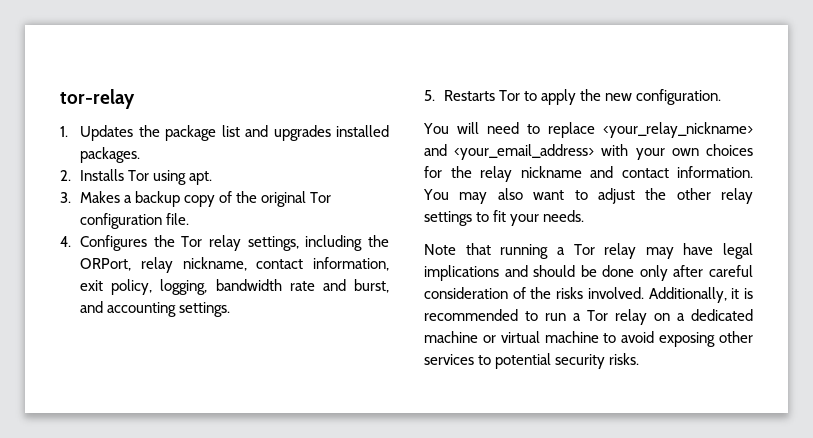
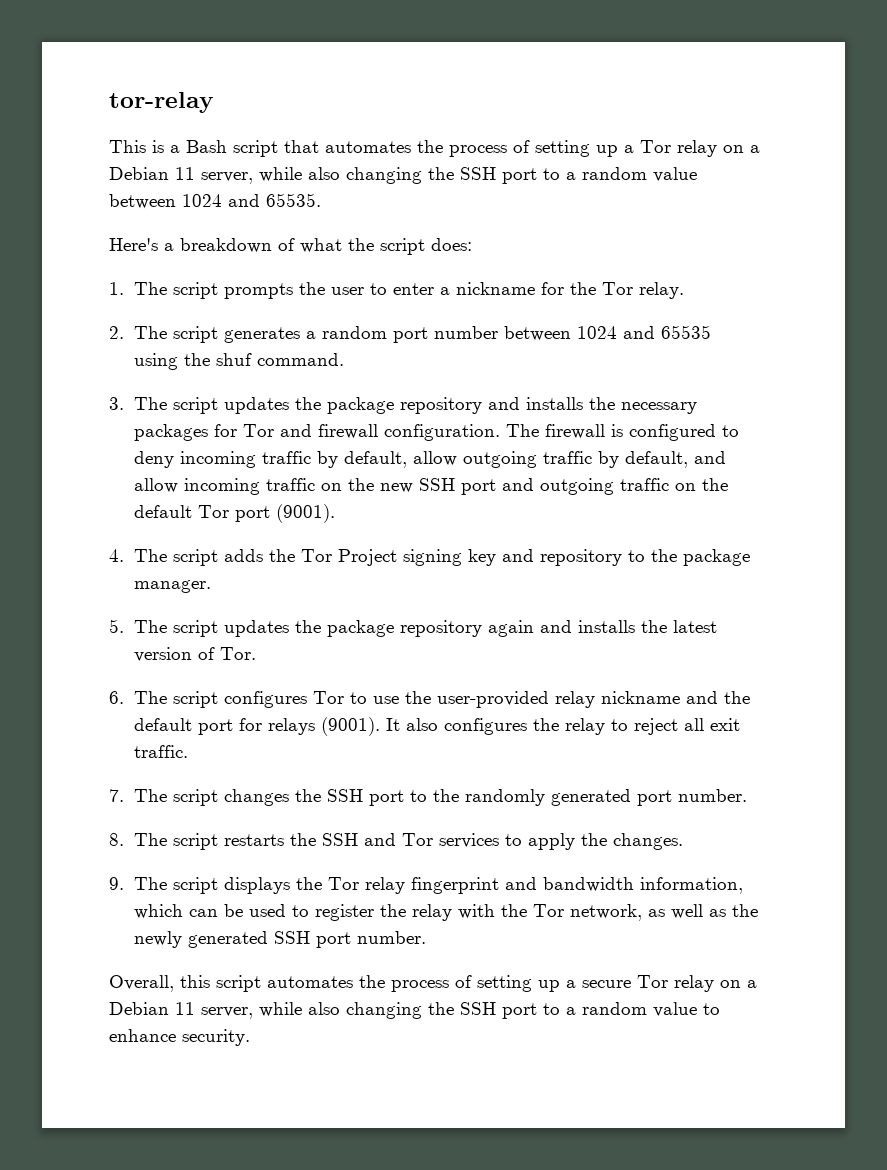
- 1. Updates the package list and upgrades installed packages.
- 2. Installs Tor using apt.
- 3. Makes a backup copy of the original Tor configuration file.
- 4. Configures the Tor relay settings, including the ORPort, relay nickname, contact information, exit policy, logging, bandwidth rate and burst, and accounting settings.
- 5. Restarts Tor to apply the new configuration.
- You will need to replace <your_relay_nickname> and <your_email_address> with your own choices for the relay nickname and contact information. You may also want to adjust the other relay settings to fit your needs.
- Note that running a Tor relay may have legal implications and should be done only after careful consideration of the risks involved. Additionally, it is recommended to run a Tor relay on a dedicated machine or virtual machine to avoid exposing other services to potential security risks.
+ This is a Bash script that automates the process of setting up a Tor relay on a Debian 11 server, while also changing the SSH port to a random value between 1024 and 65535.
+ Here's a breakdown of what the script does:
+ 1. The script prompts the user to enter a nickname for the Tor relay.
+ 2. The script generates a random port number between 1024 and 65535 using the shuf command.
+ 3. The script updates the package repository and installs the necessary packages for Tor and firewall configuration. The firewall is configured to deny incoming traffic by default, allow outgoing traffic by default, and allow incoming traffic on the new SSH port and outgoing traffic on the default Tor port (9001).
+ 4. The script adds the Tor Project signing key and repository to the package manager.
+ 5. The script updates the package repository again and installs the latest version of Tor.
+ 6. The script configures Tor to use the user-provided relay nickname and the default port for relays (9001). It also configures the relay to reject all exit traffic.
+ 7. The script changes the SSH port to the randomly generated port number.
+ 8. The script restarts the SSH and Tor services to apply the changes.
+ 9. The script displays the Tor relay fingerprint and bandwidth information, which can be used to register the relay with the Tor network, as well as the newly generated SSH port number.
+ Overall, this script automates the process of setting up a secure Tor relay on a Debian 11 server, while also changing the SSH port to a random value to enhance security.

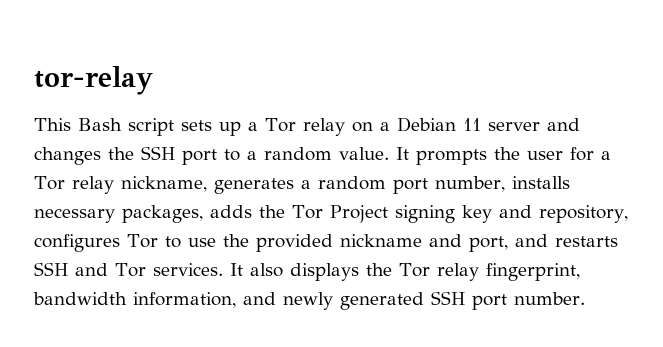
- This is a Bash script that automates the process of setting up a Tor relay on a Debian 11 server, while also changing the SSH port to a random value between 1024 and 65535.
- Here's a breakdown of what the script does:
- 1. The script prompts the user to enter a nickname for the Tor relay.
- 2. The script generates a random port number between 1024 and 65535 using the shuf command.
- 3. The script updates the package repository and installs the necessary packages for Tor and firewall configuration. The firewall is configured to deny incoming traffic by default, allow outgoing traffic by default, and allow incoming traffic on the new SSH port and outgoing traffic on the default Tor port (9001).
- 4. The script adds the Tor Project signing key and repository to the package manager.
- 5. The script updates the package repository again and installs the latest version of Tor.
- 6. The script configures Tor to use the user-provided relay nickname and the default port for relays (9001). It also configures the relay to reject all exit traffic.
- 7. The script changes the SSH port to the randomly generated port number.
- 8. The script restarts the SSH and Tor services to apply the changes.
- 9. The script displays the Tor relay fingerprint and bandwidth information, which can be used to register the relay with the Tor network, as well as the newly generated SSH port number.
+ This Bash script sets up a Tor relay on a Debian 11 server and changes the SSH port to a random value. It prompts the user for a Tor relay nickname, generates a random port number, installs necessary packages, adds the Tor Project signing key and repository, configures Tor to use the provided nickname and port, and restarts SSH and Tor services. It also displays the Tor relay fingerprint, bandwidth information, and newly generated SSH port number.
- Overall, this script automates the process of setting up a secure Tor relay on a Debian 11 server, while also changing the SSH port to a random value to enhance security.

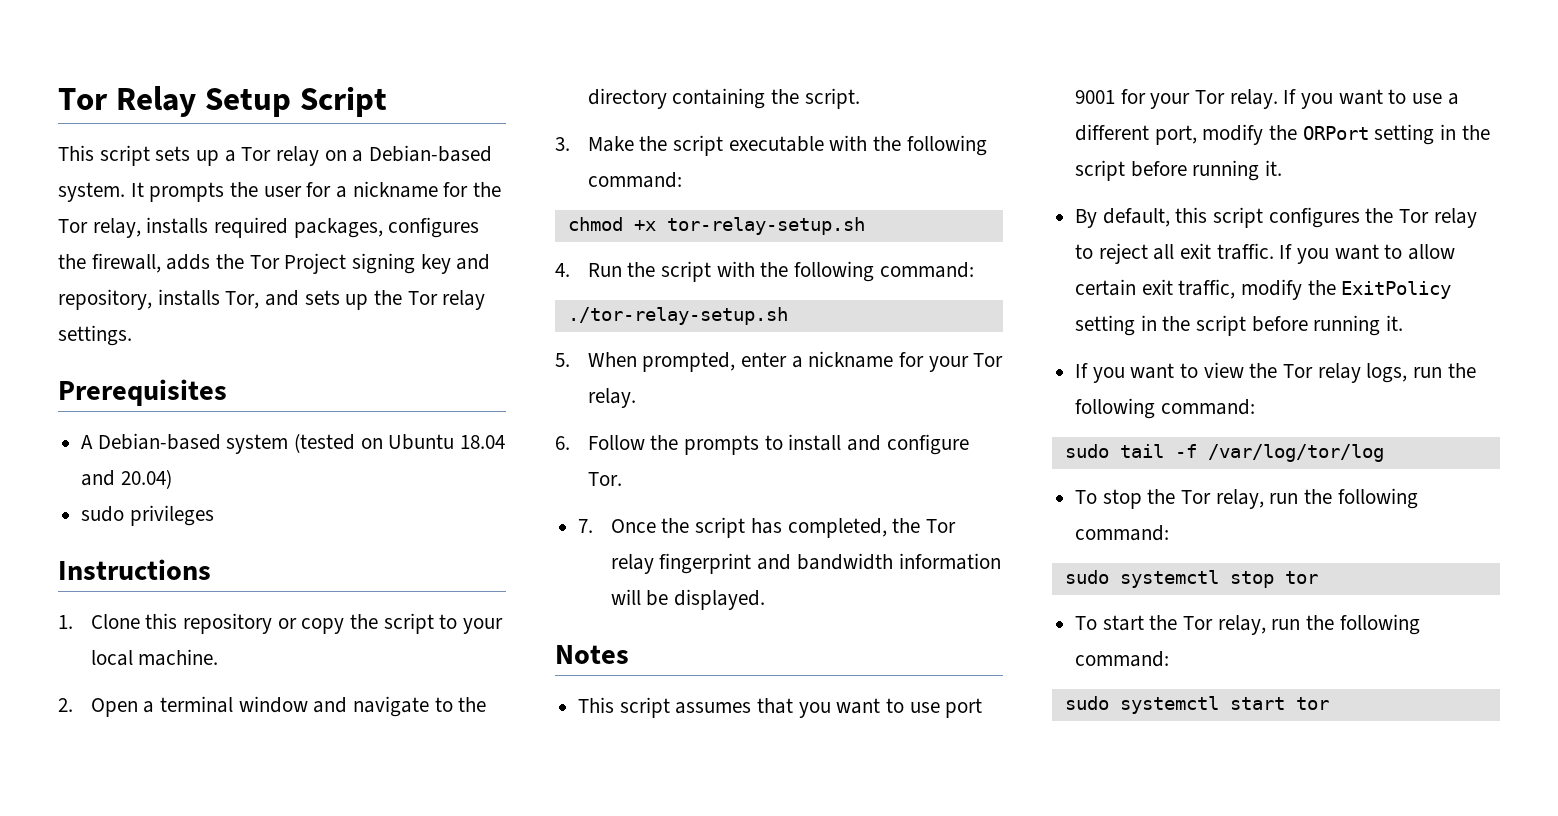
- tor-relay
- This Bash script sets up a Tor relay on a Debian 11 server and changes the SSH port to a random value.
+ Tor Relay Setup Script
+ This script sets up a Tor relay on a Debian-based system.
- It prompts the user for a Tor relay nickname, generates a random port number, installs necessary packages, adds the Tor Project signing key and repository, configures Tor to use the provided nickname and port, and restarts SSH and Tor services. It also displays the Tor relay fingerprint, bandwidth information, and newly generated SSH port number.
+ It prompts the user for a nickname for the Tor relay, installs required packages, configures the firewall, adds the Tor Project signing key and repository, installs Tor, and sets up the Tor relay settings.
+ Prerequisites
+ A Debian-based system (tested on Ubuntu 18.04 and 20.04)
+ sudo privileges
+ Instructions
+ 1. Clone this repository or copy the script to your local machine.
+ 2. Open a terminal window and navigate to the directory containing the script.
+ 3. Make the script executable with the following command:
+ chmod +x tor-relay-setup.sh
+ 4. Run the script with the following command:
+ ./tor-relay-setup.sh
+ 5. When prompted, enter a nickname for your Tor relay.
+ 6. Follow the prompts to install and configure Tor.
+ 7. Once the script has completed, the Tor relay fingerprint and bandwidth information will be displayed.
+ Notes
+ This script assumes that you want to use port 9001 for your Tor relay. If you want to use a different port, modify the ORPort setting in the script before running it.
+ By default, this script configures the Tor relay to reject all exit traffic. If you want to allow certain exit traffic, modify the ExitPolicy setting in the script before running it.
+ If you want to view the Tor relay logs, run the following command:
+ sudo tail -f /var/log/tor/log
+ To stop the Tor relay, run the following command:
+ sudo systemctl stop tor
+ To start the Tor relay, run the following command:
+ sudo systemctl start tor

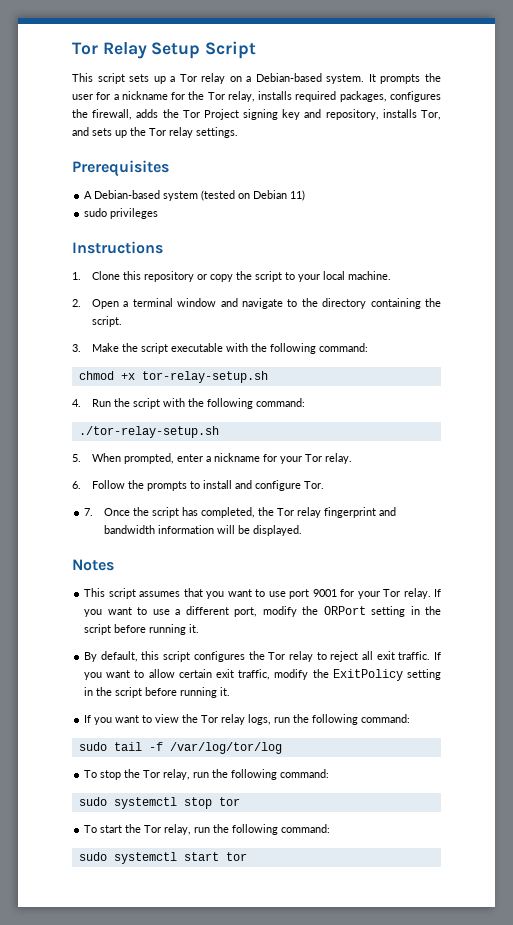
- A Debian-based system (tested on Ubuntu 18.04 and 20.04)
+ A Debian-based system (tested on Debian 11)

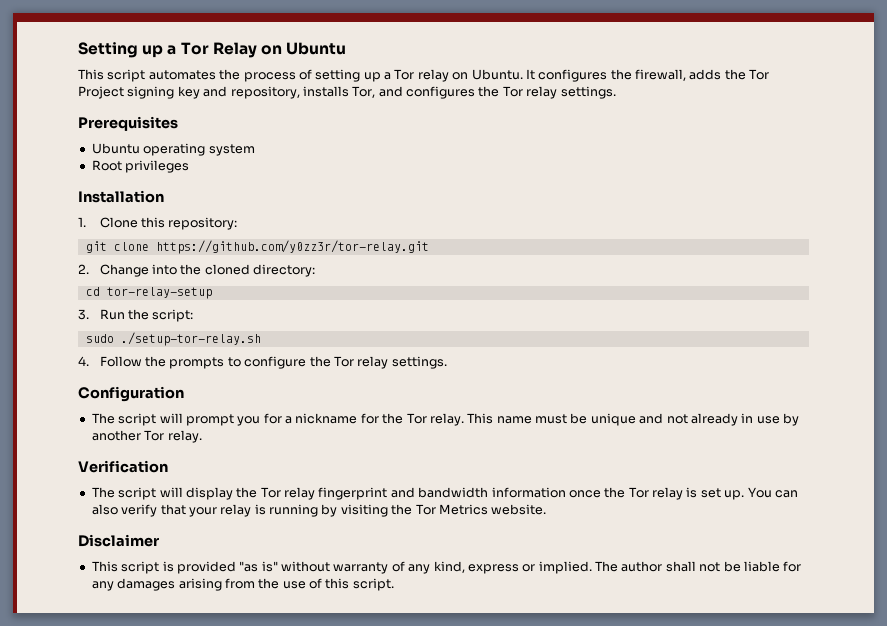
- Tor Relay Setup Script
- This script sets up a Tor relay on a Debian-based system. It prompts the user for a nickname for the Tor relay, installs required packages, configures the firewall, adds the Tor Project signing key and repository, installs Tor, and sets up the Tor relay settings.
+ Setting up a Tor Relay on Ubuntu
+ This script automates the process of setting up a Tor relay on Ubuntu. It configures the firewall, adds the Tor Project signing key and repository, installs Tor, and configures the Tor relay settings.
- A Debian-based system (tested on Debian 11)
- sudo privileges
+ Ubuntu operating system
+ Root privileges
- Instructions
+ Installation
- 1. Clone this repository or copy the script to your local machine.
- 2. Open a terminal window and navigate to the directory containing the script.
- 3. Make the script executable with the following command:
- chmod +x tor-relay-setup.sh
- 4. Run the script with the following command:
- ./tor-relay-setup.sh
- 5. When prompted, enter a nickname for your Tor relay.
- 6. Follow the prompts to install and configure Tor.
- 7. Once the script has completed, the Tor relay fingerprint and bandwidth information will be displayed.
- Notes
- This script assumes that you want to use port 9001 for your Tor relay. If you want to use a different port, modify the ORPort setting in the script before running it.
- By default, this script configures the Tor relay to reject all exit traffic. If you want to allow certain exit traffic, modify the ExitPolicy setting in the script before running it.
- If you want to view the Tor relay logs, run the following command:
- sudo tail -f /var/log/tor/log
- To stop the Tor relay, run the following command:
- sudo systemctl stop tor
- To start the Tor relay, run the following command:
- sudo systemctl start tor
+ 1. Clone this repository:
+ git clone https://github.com/y0zz3r/tor-relay.git
+ 2. Change into the cloned directory:
+ cd tor-relay-setup
+ 3. Run the script:
+ sudo ./setup-tor-relay.sh
+ 4. Follow the prompts to configure the Tor relay settings.
+ Configuration
+ The script will prompt you for a nickname for the Tor relay. This name must be unique and not already in use by another Tor relay.
+ Verification
+ The script will display the Tor relay fingerprint and bandwidth information once the Tor relay is set up. You can also verify that your relay is running by visiting the Tor Metrics website.
+ Disclaimer
+ This script is provided "as is" without warranty of any kind, express or implied. The author shall not be liable for any damages arising from the use of this script.

